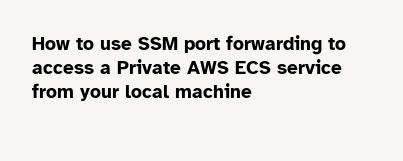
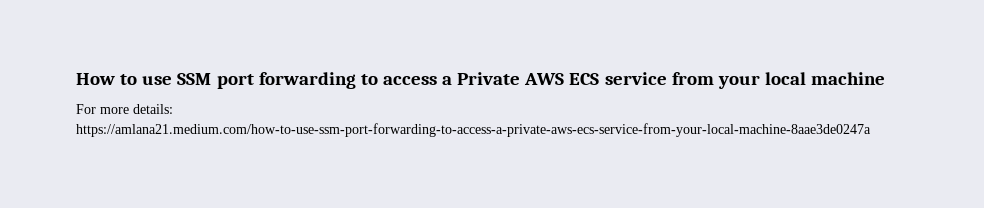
+ For more details: https://amlana21.medium.com/how-to-use-ssm-port-forwarding-to-access-a-private-aws-ecs-service-from-your-local-machine-8aae3de0247a

